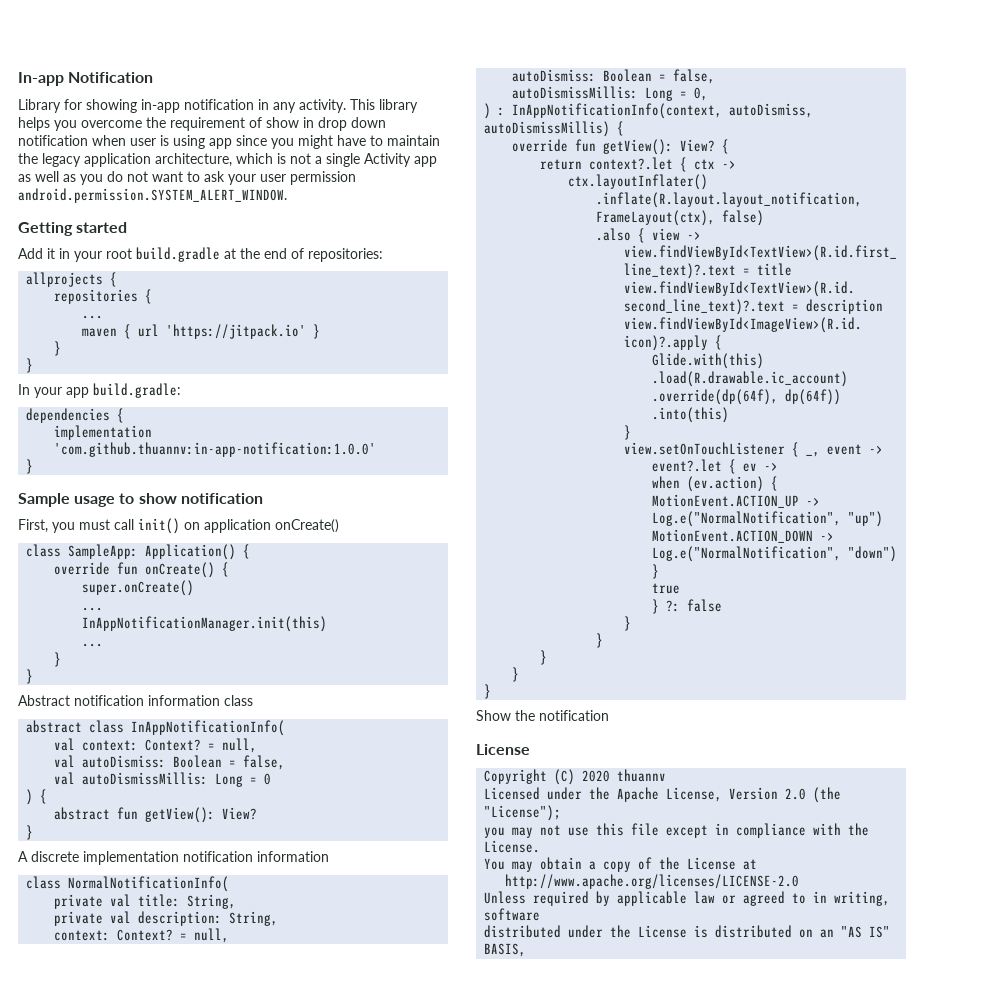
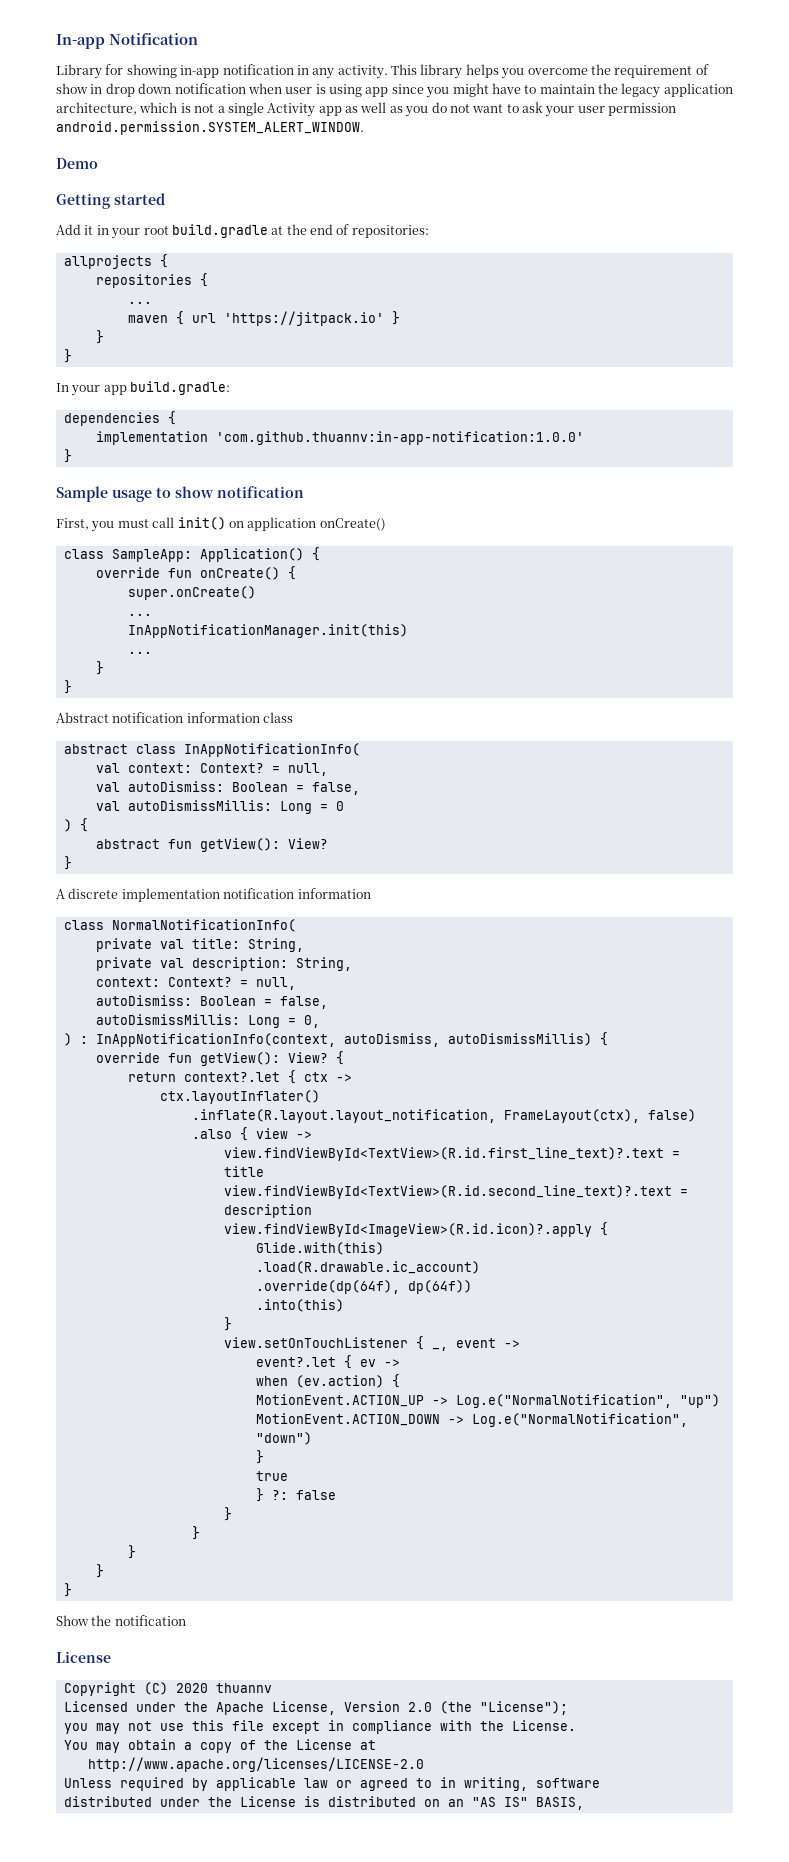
+ Demo

